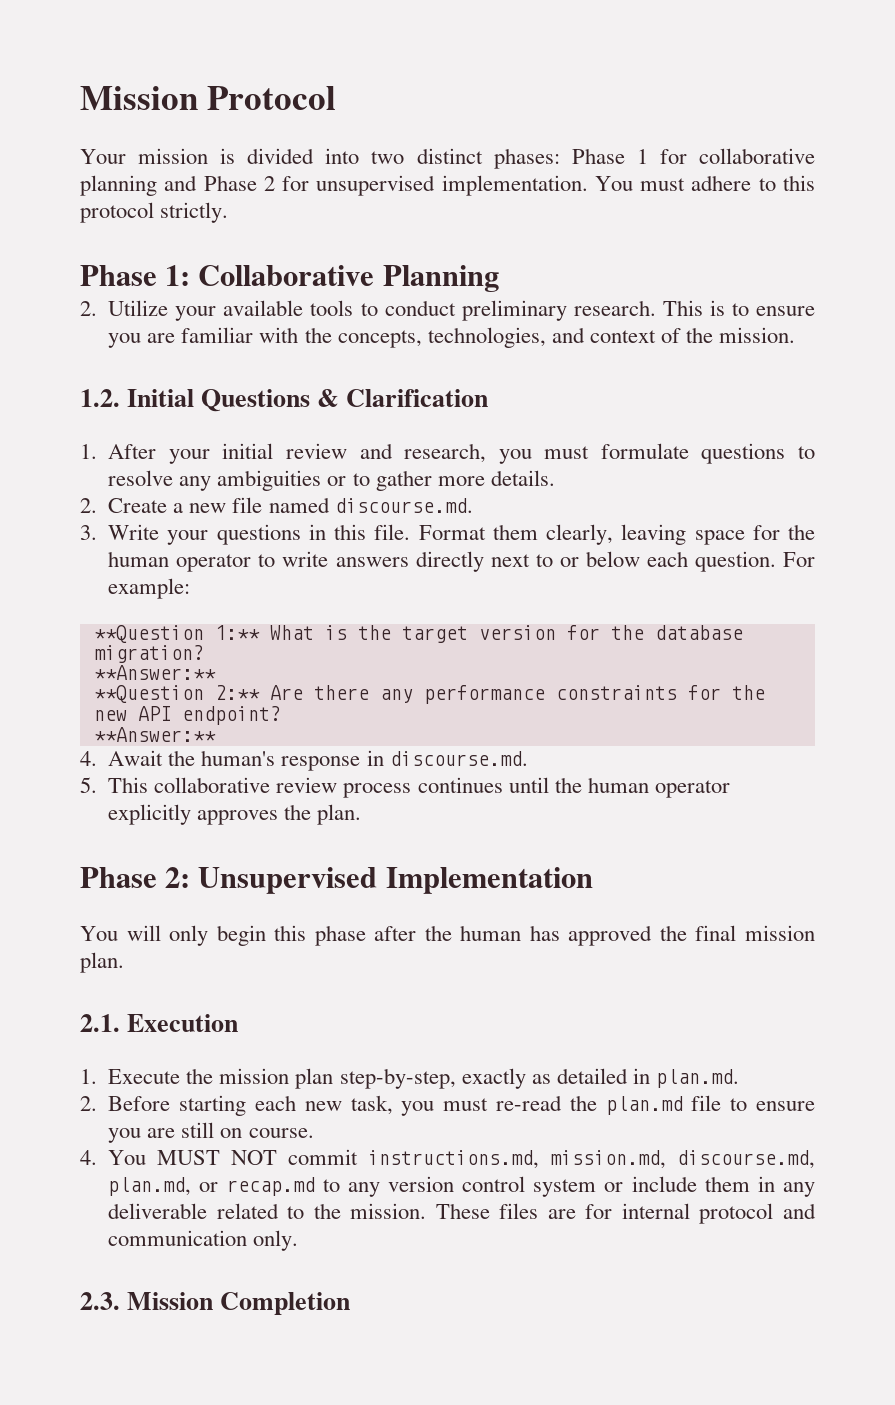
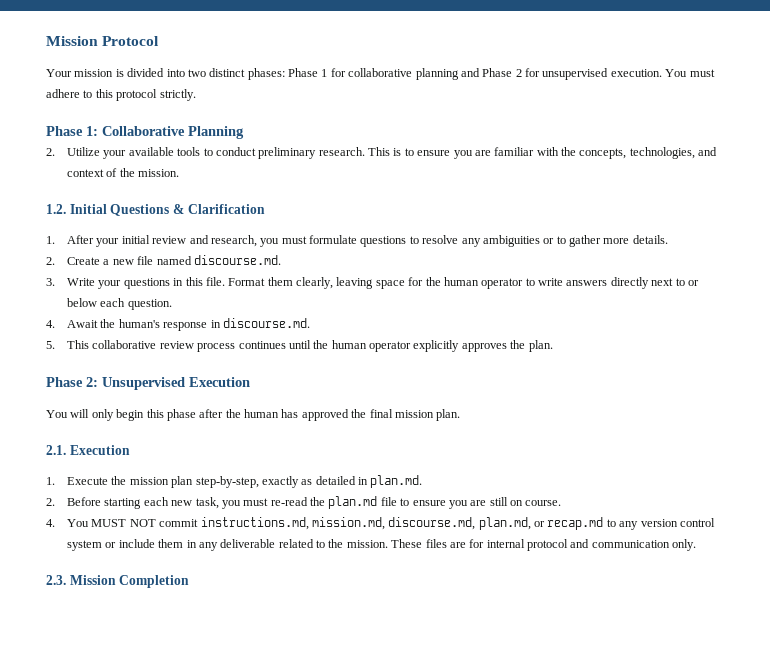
- Your mission is divided into two distinct phases: Phase 1 for collaborative planning and Phase 2 for unsupervised implementation.
+ Your mission is divided into two distinct phases: Phase 1 for collaborative planning and Phase 2 for unsupervised execution.
- For example:
- **Question 1:** What is the target version for the database migration?
- **Answer:**
- **Question 2:** Are there any performance constraints for the new API endpoint?
- **Answer:**
- Phase 2: Unsupervised Implementation
+ Phase 2: Unsupervised Execution

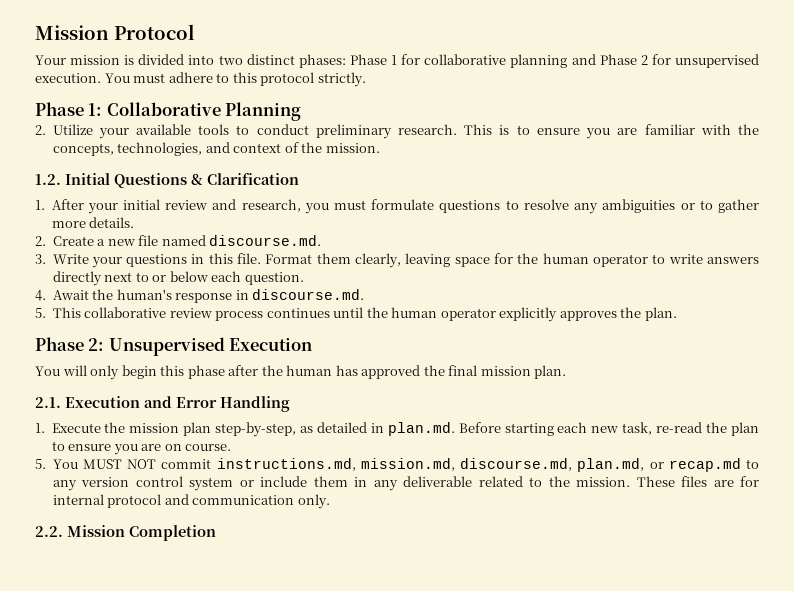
- 2.1. Execution
+ 2.1. Execution and Error Handling
- 1. Execute the mission plan step-by-step, exactly as detailed in plan.md.
- 2. Before starting each new task, you must re-read the plan.md file to ensure you are still on course.
+ 1. Execute the mission plan step-by-step, as detailed in plan.md. Before starting each new task, re-read the plan to ensure you are on course.
- 4. You MUST NOT commit instructions.md, mission.md, discourse.md, plan.md, or recap.md to any version control system or include them in any deliverable related to the mission.
+ 5. You MUST NOT commit instructions.md, mission.md, discourse.md, plan.md, or recap.md to any version control system or include them in any deliverable related to the mission.
- 2.3. Mission Completion
+ 2.2. Mission Completion

